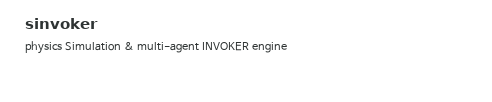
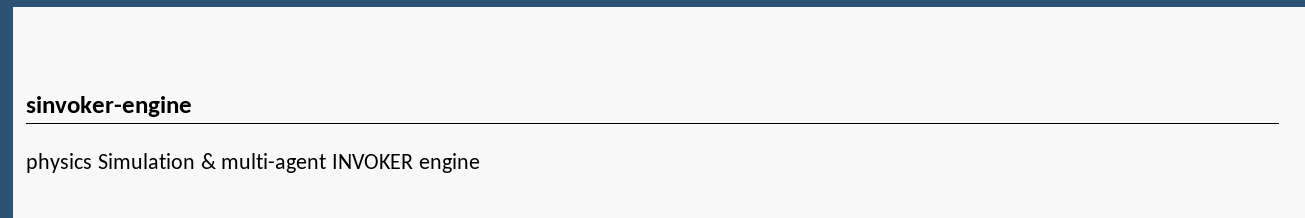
- sinvoker
+ sinvoker-engine

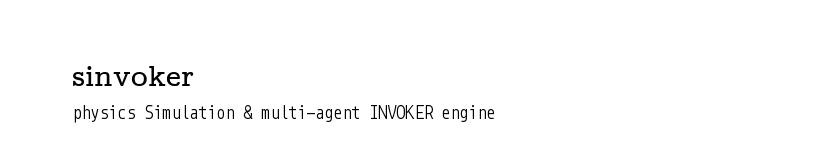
- sinvoker-engine
+ sinvoker

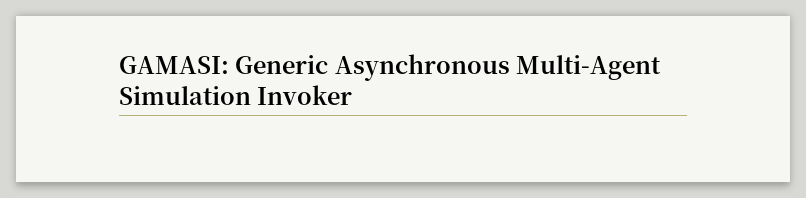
- sinvoker
- physics Simulation & multi-agent INVOKER engine
+ GAMASI: Generic Asynchronous Multi-Agent Simulation Invoker

